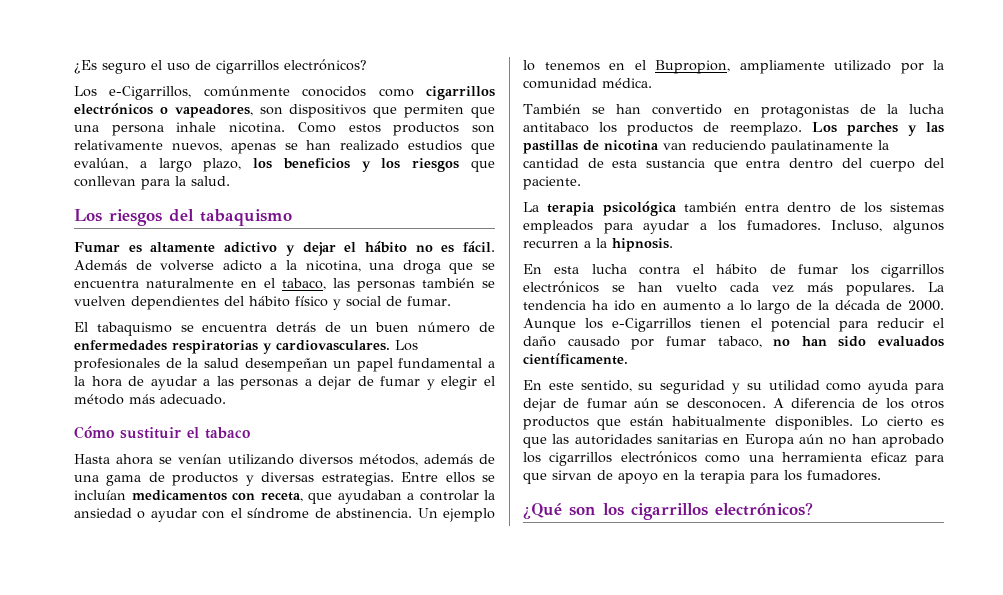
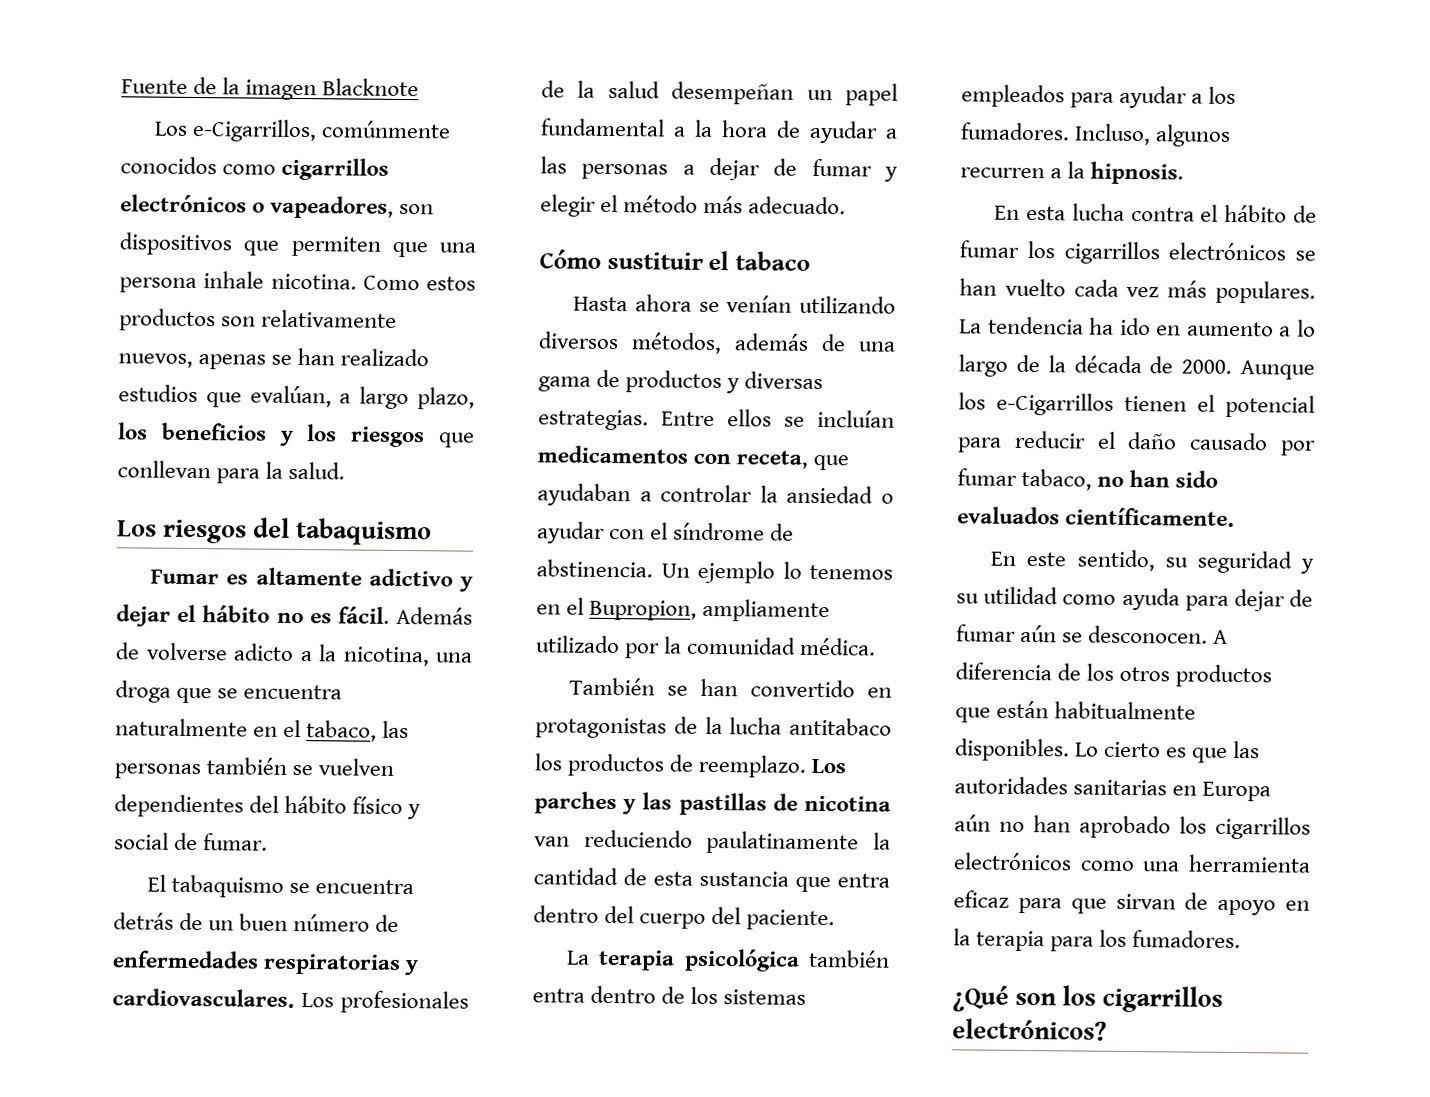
- ¿Es seguro el uso de cigarrillos electrónicos?
+ Fuente de la imagen Blacknote

